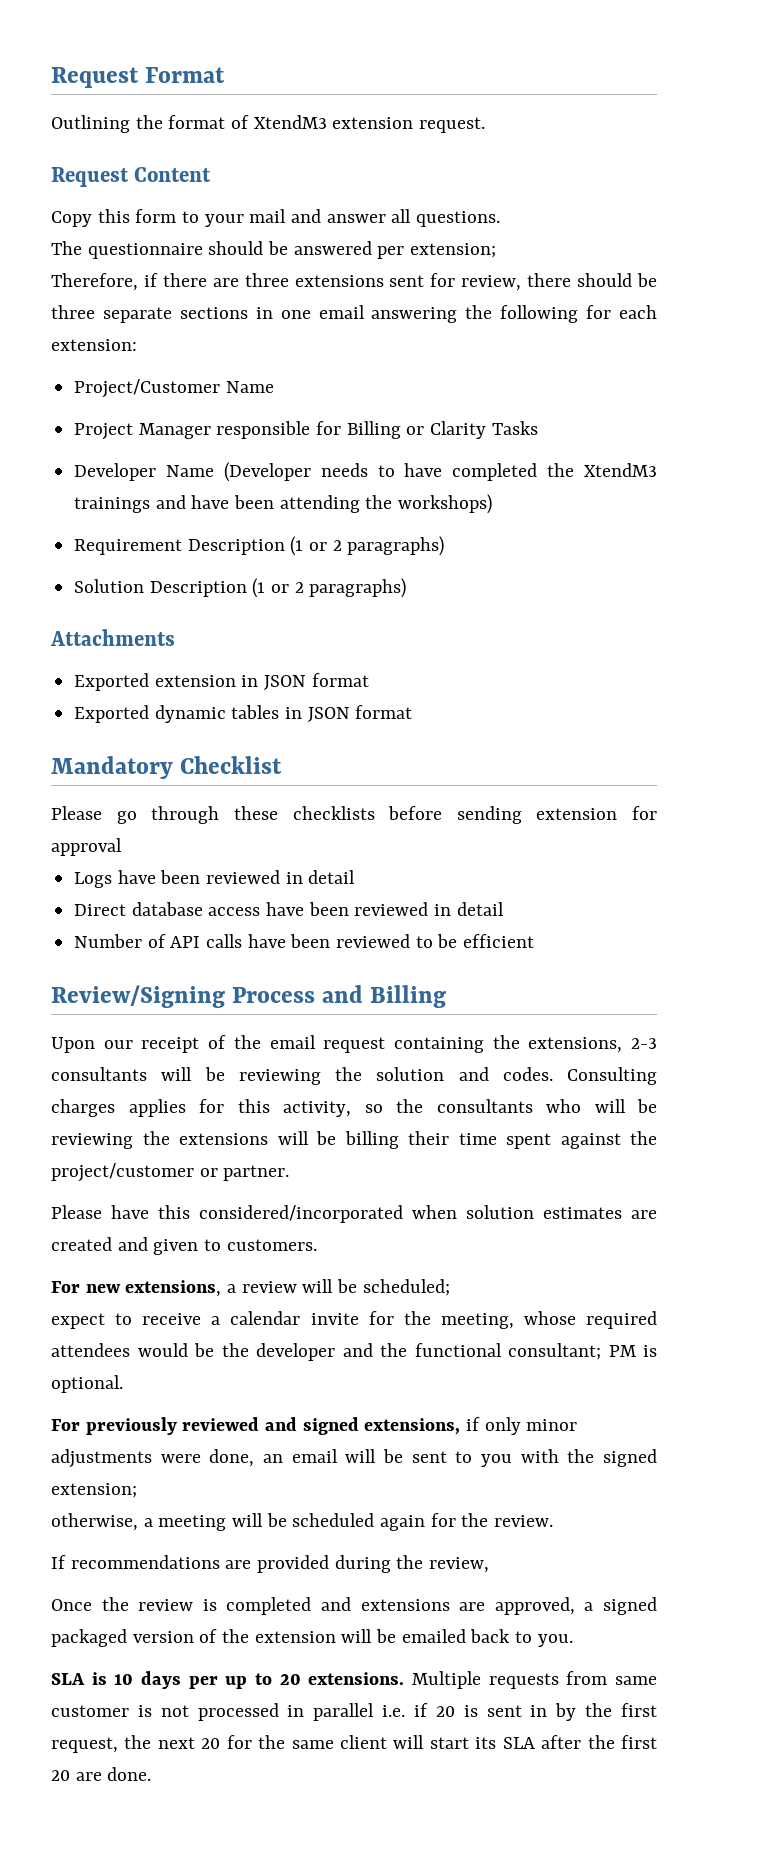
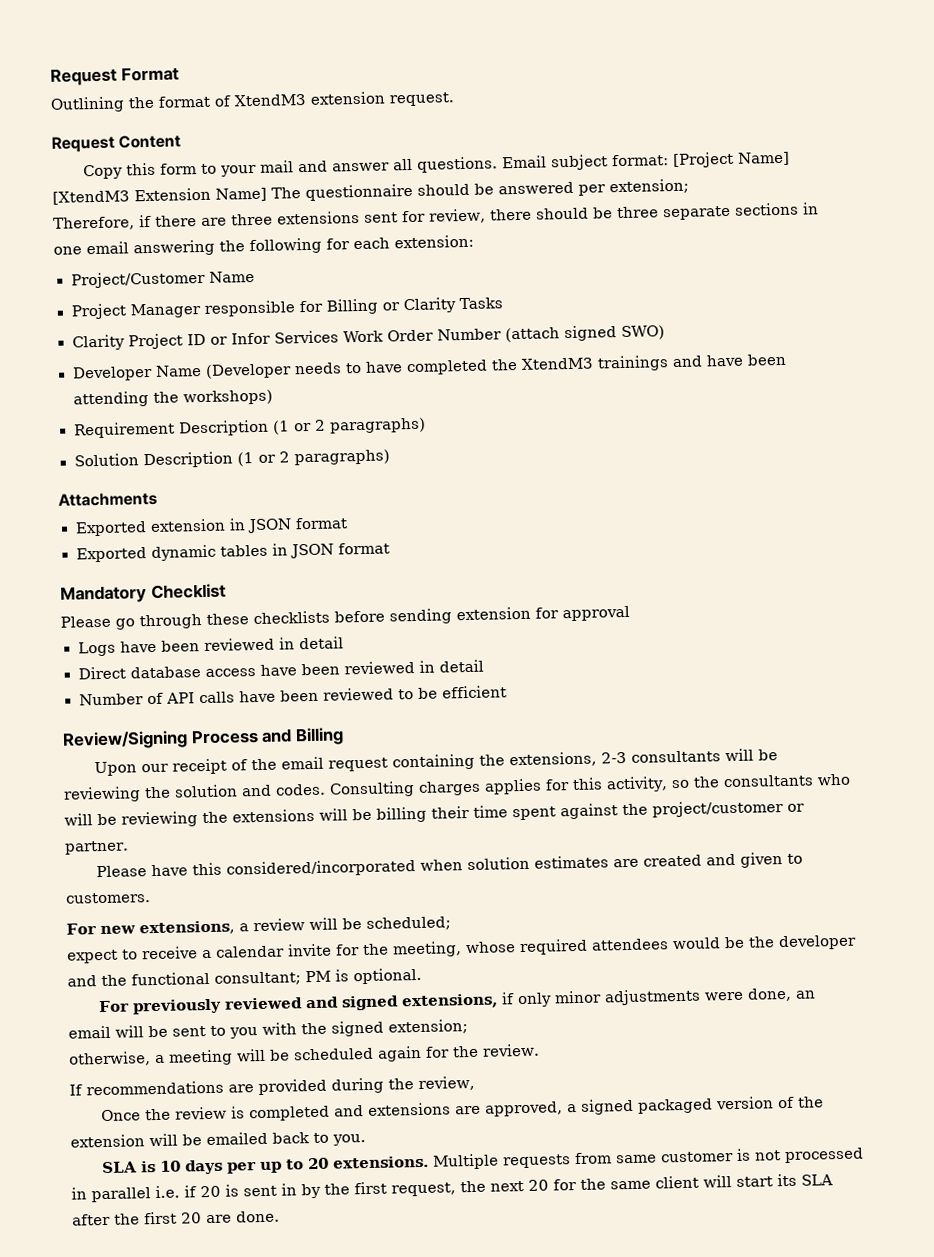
- Copy this form to your mail and answer all questions.
- The questionnaire should be answered per extension;
+ Copy this form to your mail and answer all questions. Email subject format: [Project Name] [XtendM3 Extension Name] The questionnaire should be answered per extension;
+ Clarity Project ID or Infor Services Work Order Number (attach signed SWO)

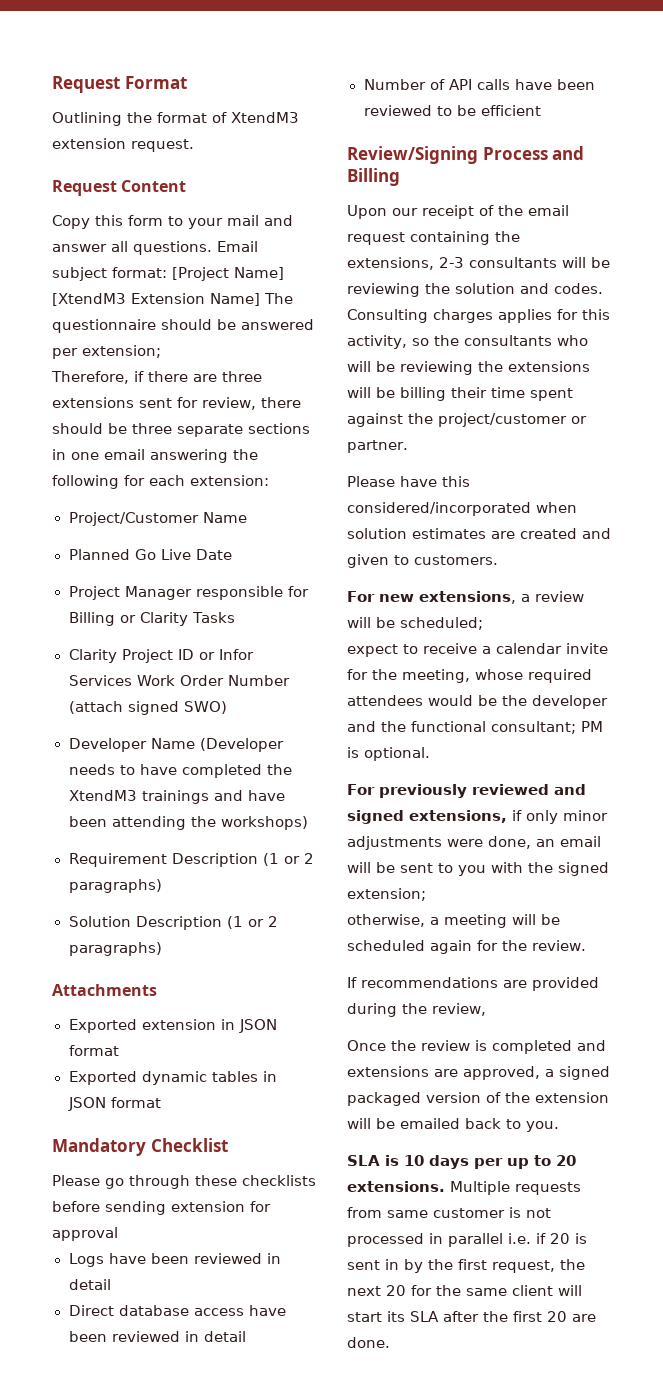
+ Planned Go Live Date

